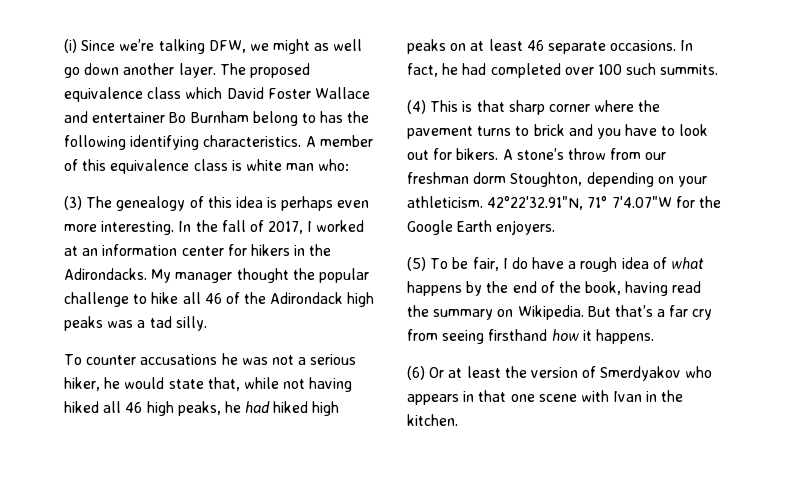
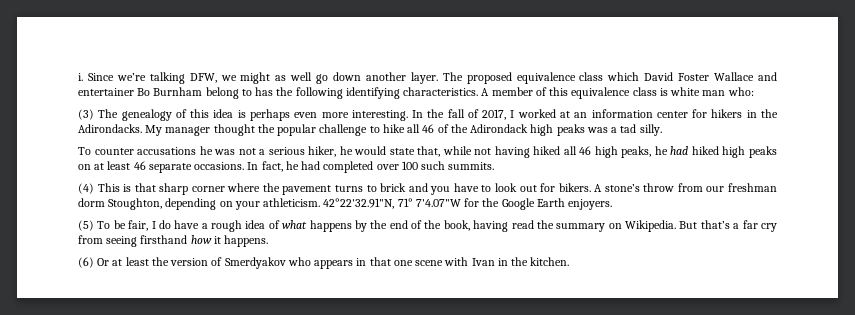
- (i) Since we’re talking DFW, we might as well go down another layer.
+ i. Since we’re talking DFW, we might as well go down another layer.

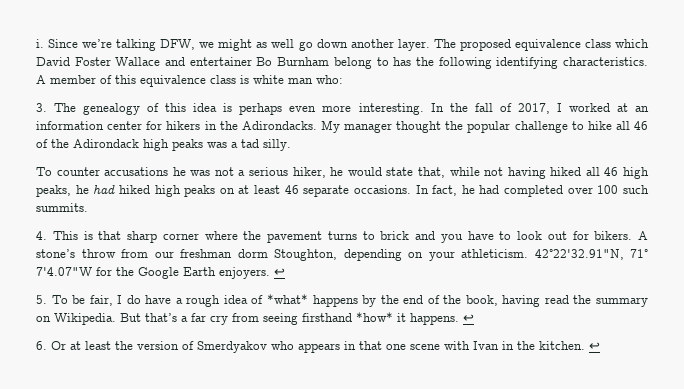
- (3) The genealogy of this idea is perhaps even more interesting.
+ 3. The genealogy of this idea is perhaps even more interesting.
- (4) This is that sharp corner where the pavement turns to brick and you have to look out for bikers.
+ 4. This is that sharp corner where the pavement turns to brick and you have to look out for bikers.
- 42°22'32.91"N, 71° 7'4.07"W for the Google Earth enjoyers.
- (5) To be fair, I do have a rough idea of what happens by the end of the book, having read the summary on Wikipedia.
+ 42°22'32.91"N, 71° 7'4.07"W for the Google Earth enjoyers. ↩
+ 5. To be fair, I do have a rough idea of *what* happens by the end of the book, having read the summary on Wikipedia.
- But that’s a far cry from seeing firsthand how it happens.
- (6) Or at least the version of Smerdyakov who appears in that one scene with Ivan in the kitchen.
+ But that’s a far cry from seeing firsthand *how* it happens. ↩
+ 6. Or at least the version of Smerdyakov who appears in that one scene with Ivan in the kitchen. ↩

